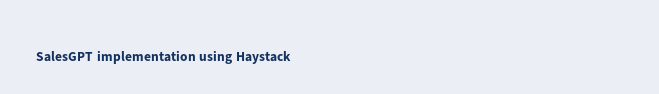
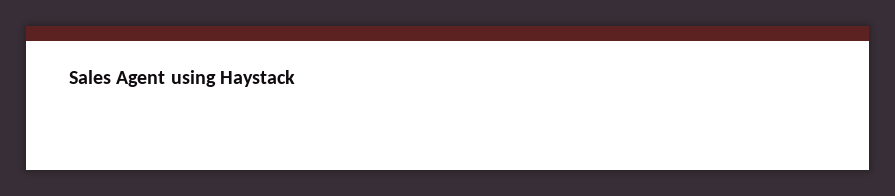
- SalesGPT implementation using Haystack
+ Sales Agent using Haystack

